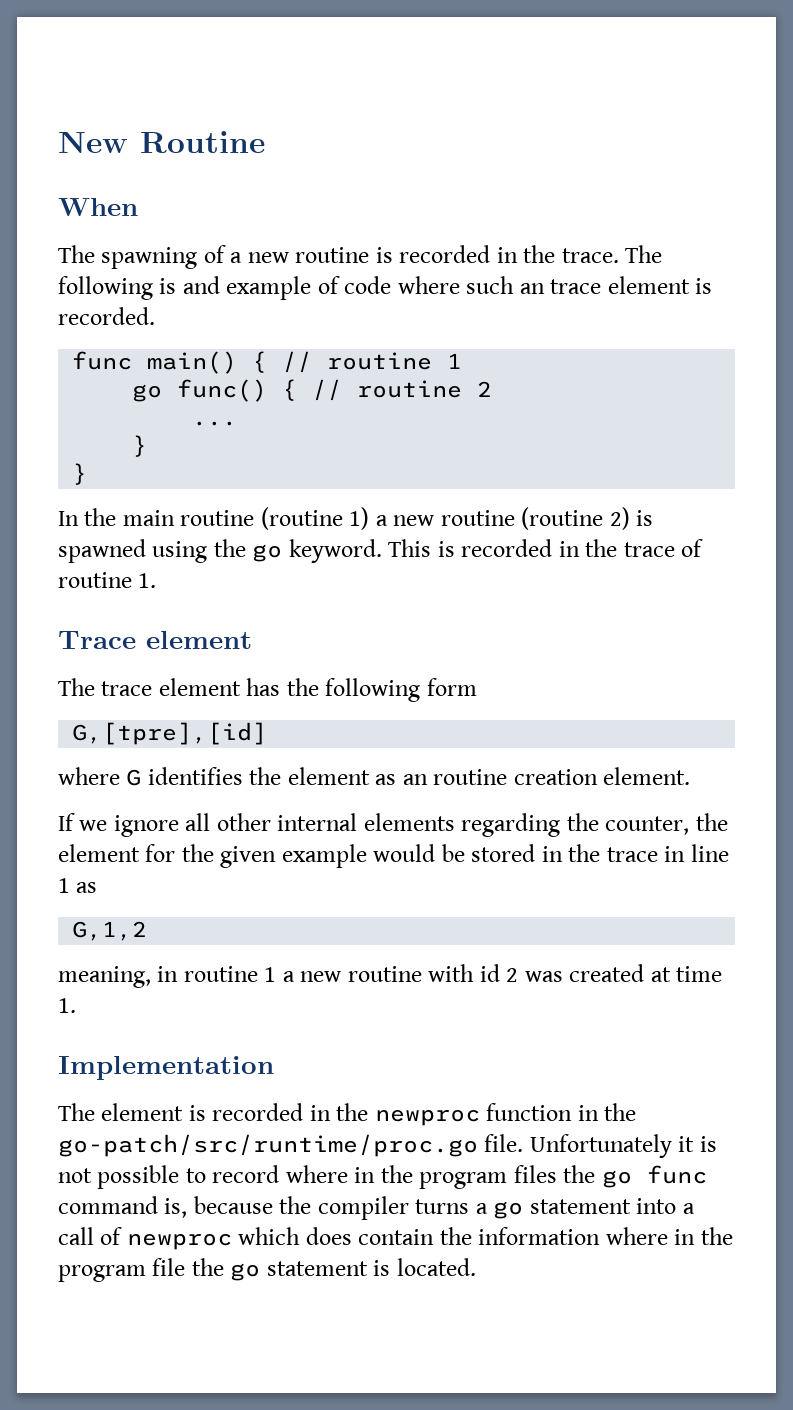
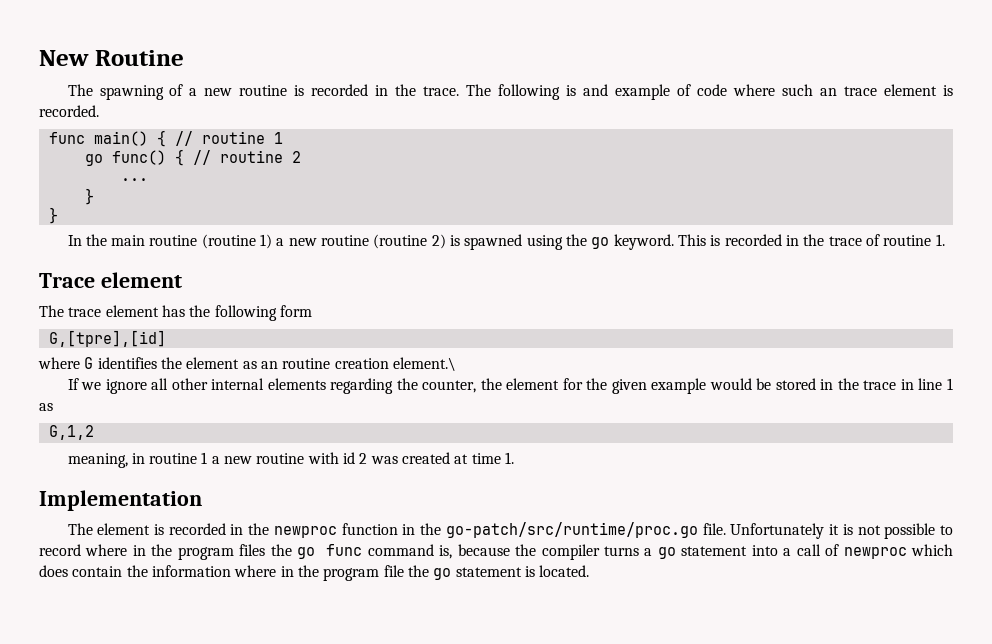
- When
- where G identifies the element as an routine creation element.
+ where G identifies the element as an routine creation element.\

